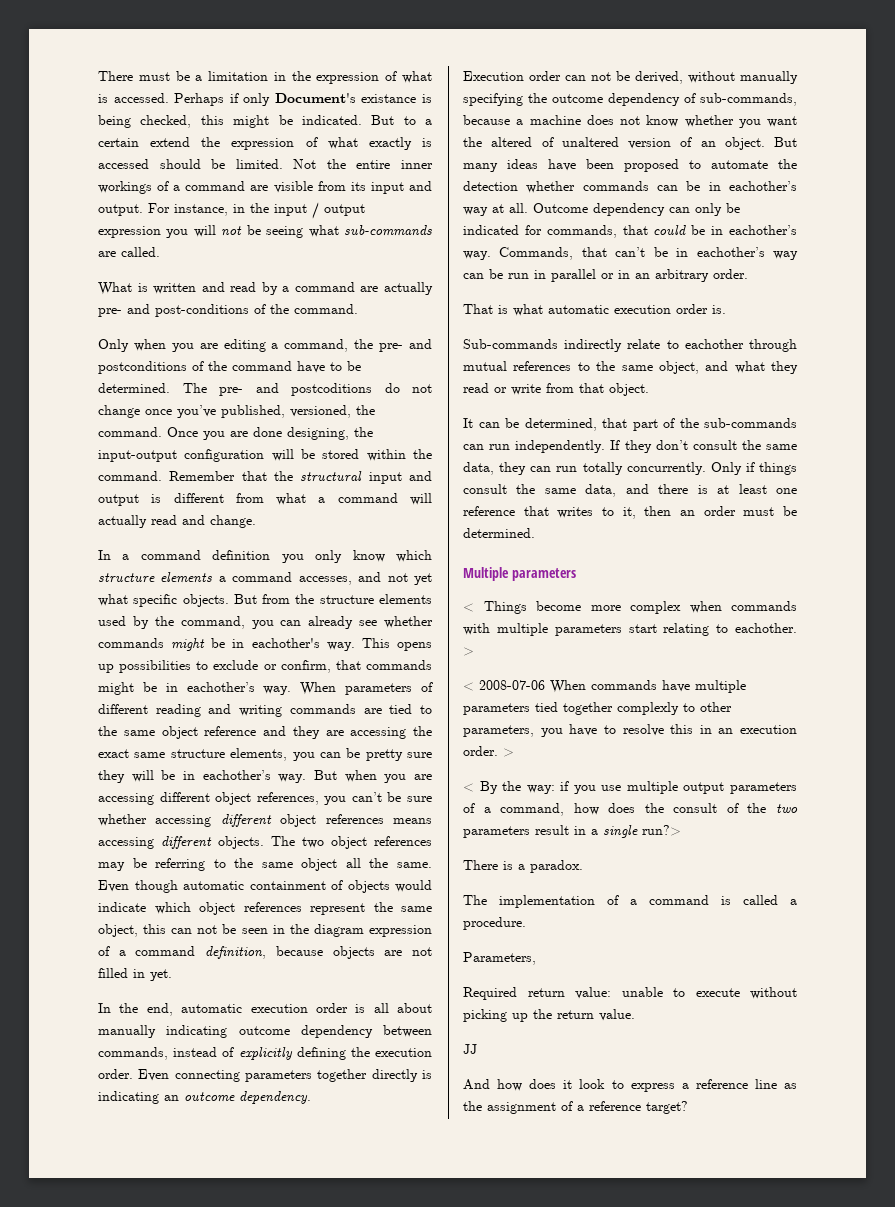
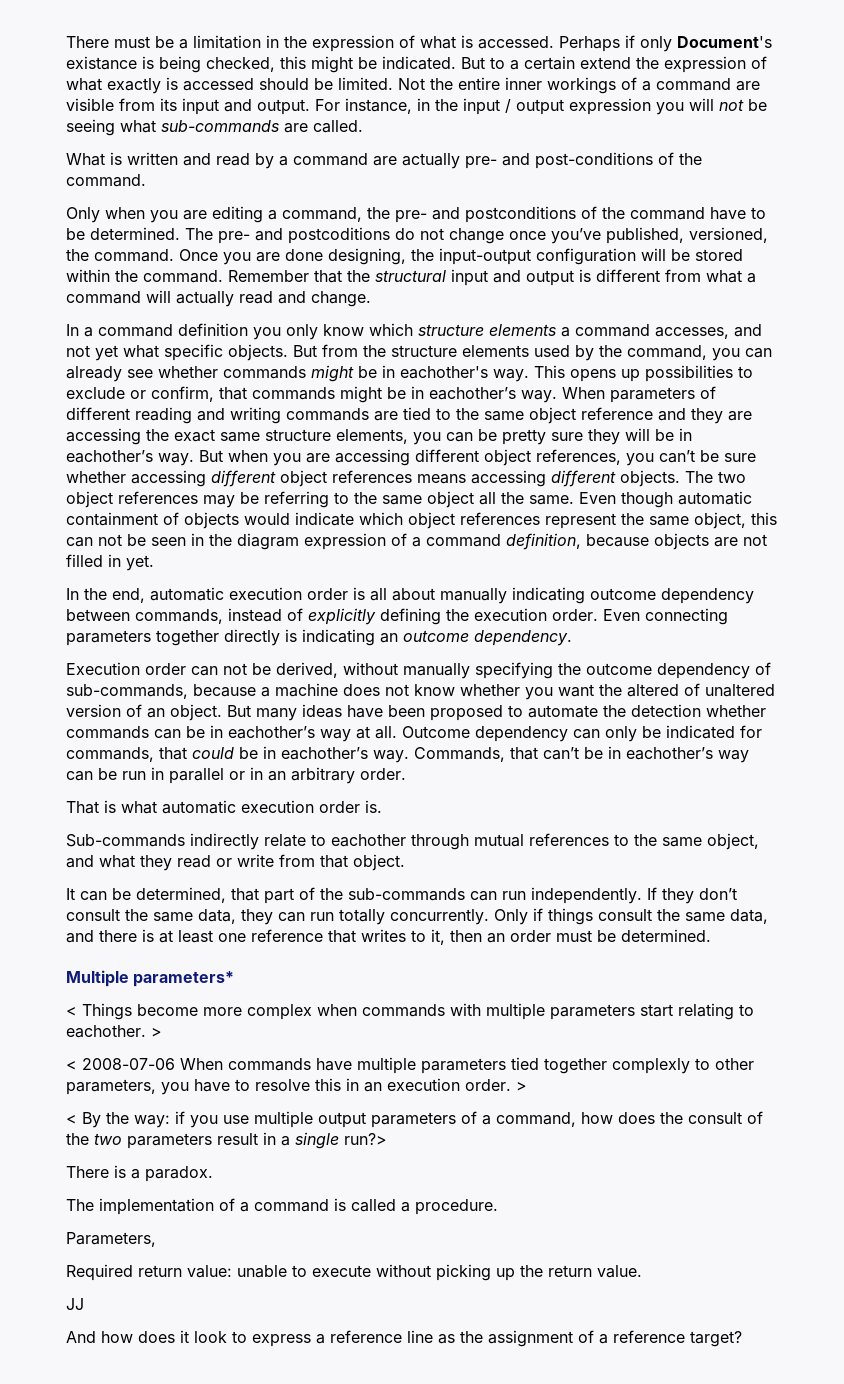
- Multiple parameters
+ Multiple parameters*

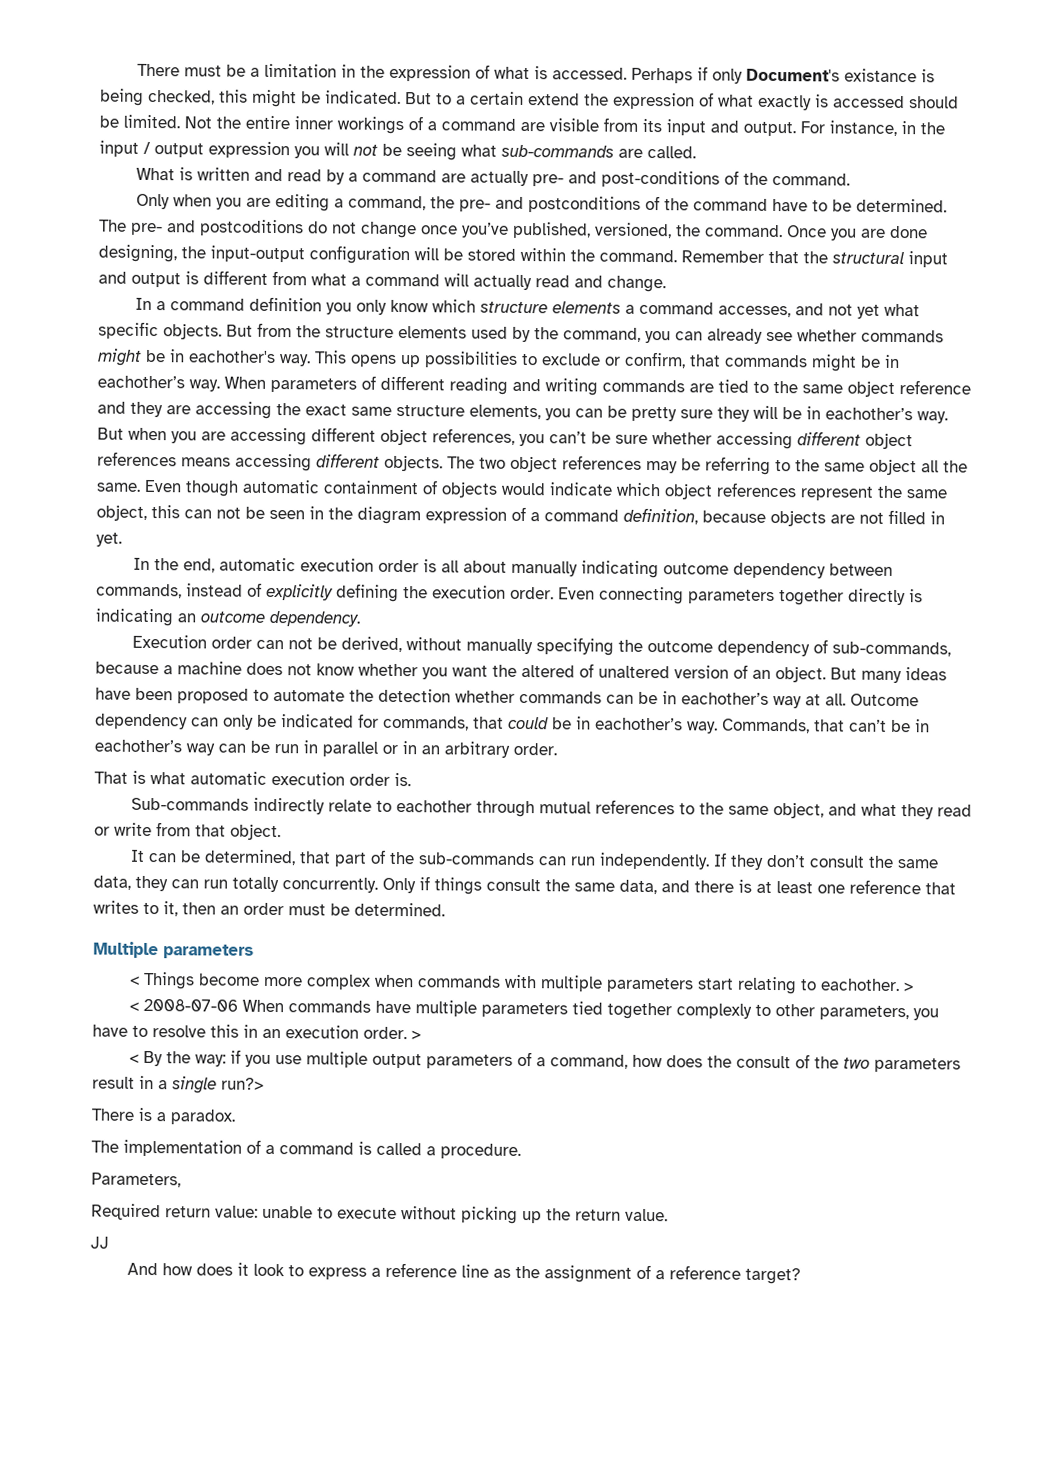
- Multiple parameters*
+ Multiple parameters

